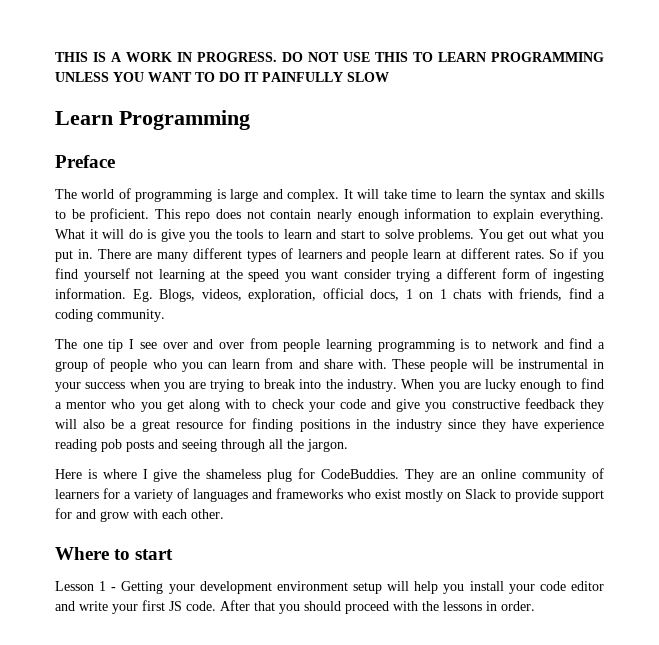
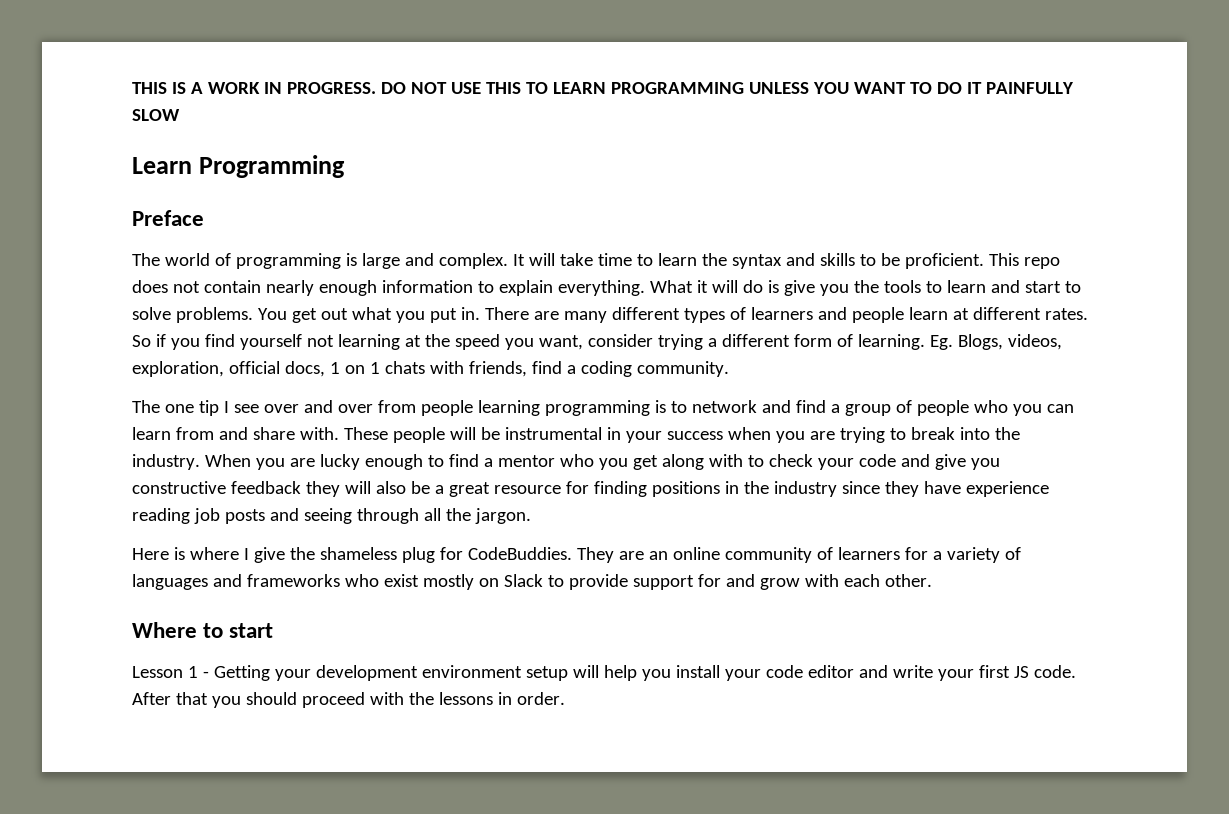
- So if you find yourself not learning at the speed you want consider trying a different form of ingesting information.
+ So if you find yourself not learning at the speed you want, consider trying a different form of learning.
- When you are lucky enough to find a mentor who you get along with to check your code and give you constructive feedback they will also be a great resource for finding positions in the industry since they have experience reading pob posts and seeing through all the jargon.
+ When you are lucky enough to find a mentor who you get along with to check your code and give you constructive feedback they will also be a great resource for finding positions in the industry since they have experience reading job posts and seeing through all the jargon.

